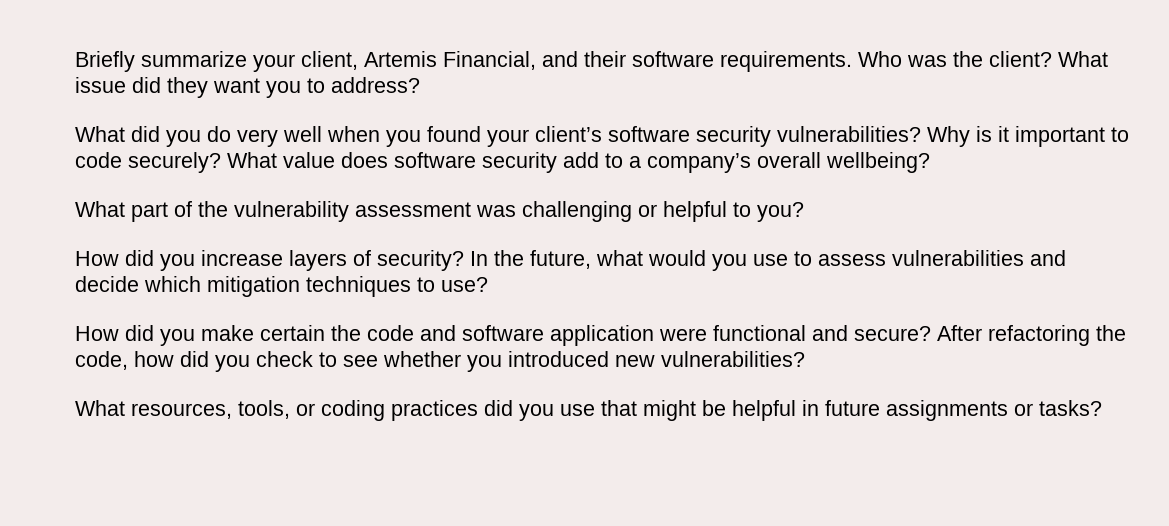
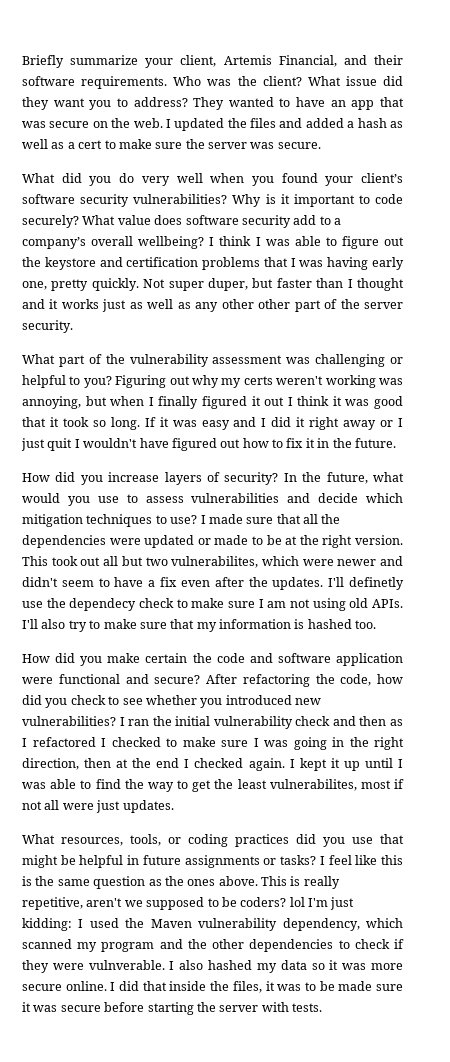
+ They wanted to have an app that was secure on the web. I updated the files and added a hash as well as a cert to make sure the server was secure.
+ I think I was able to figure out the keystore and certification problems that I was having early one, pretty quickly. Not super duper, but faster than I thought and it works just as well as any other other part of the server security.
+ Figuring out why my certs weren't working was annoying, but when I finally figured it out I think it was good that it took so long. If it was easy and I did it right away or I just quit I wouldn't have figured out how to fix it in the future.
+ I made sure that all the dependencies were updated or made to be at the right version. This took out all but two vulnerabilites, which were newer and didn't seem to have a fix even after the updates. I'll definetly use the dependecy check to make sure I am not using old APIs. I'll also try to make sure that my information is hashed too.
+ I ran the initial vulnerability check and then as I refactored I checked to make sure I was going in the right direction, then at the end I checked again. I kept it up until I was able to find the way to get the least vulnerabilites, most if not all were just updates.
+ I feel like this is the same question as the ones above. This is really repetitive, aren't we supposed to be coders? lol I'm just kidding: I used the Maven vulnerability dependency, which scanned my program and the other dependencies to check if they were vulnverable. I also hashed my data so it was more secure online. I did that inside the files, it was to be made sure it was secure before starting the server with tests.

